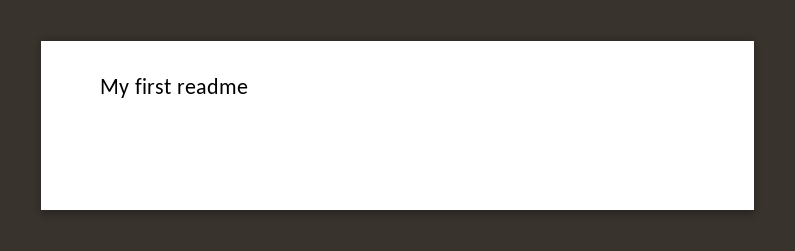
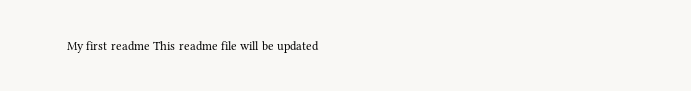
- My first readme
+ My first readme This readme file will be updated

